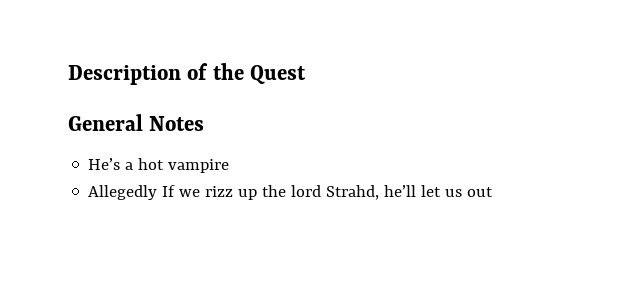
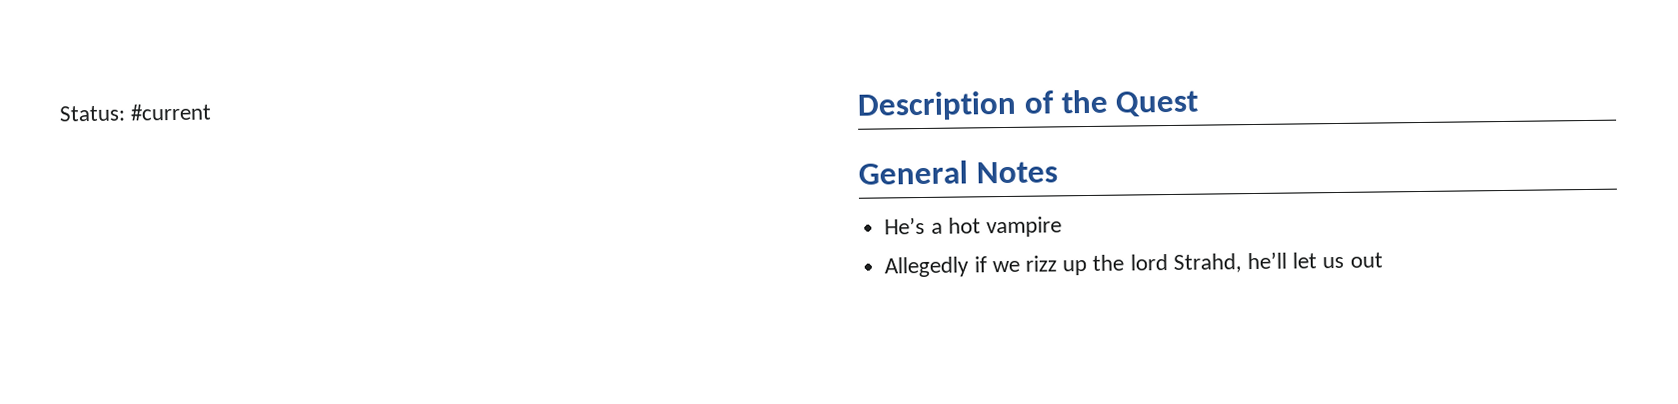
+ Status: #current
- Allegedly If we rizz up the lord Strahd, he’ll let us out
+ Allegedly if we rizz up the lord Strahd, he’ll let us out

